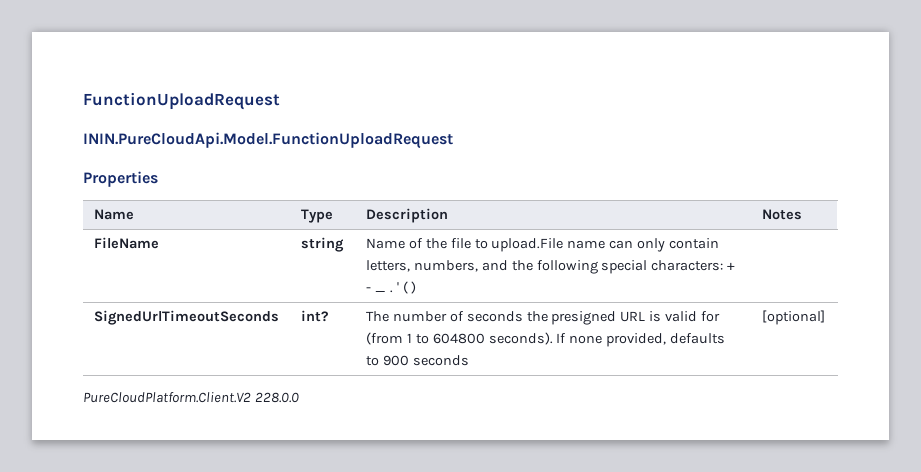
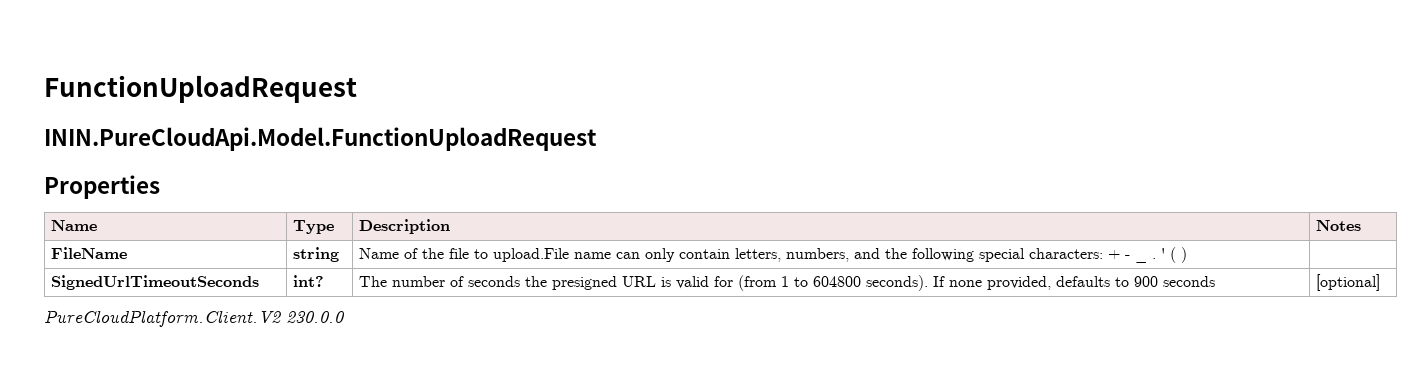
- PureCloudPlatform.Client.V2 228.0.0
+ PureCloudPlatform.Client.V2 230.0.0

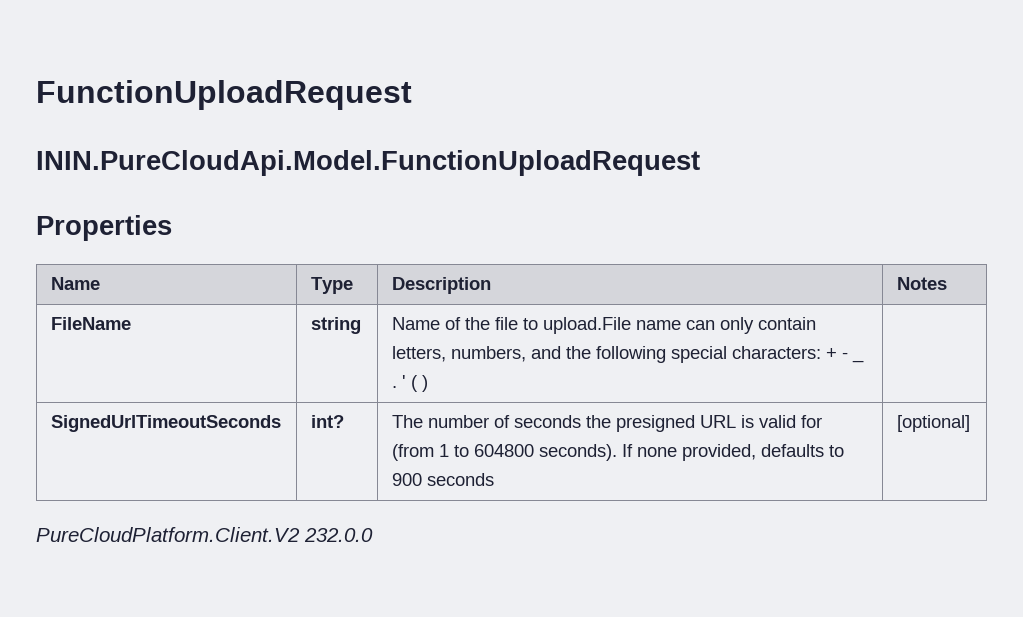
- PureCloudPlatform.Client.V2 230.0.0
+ PureCloudPlatform.Client.V2 232.0.0

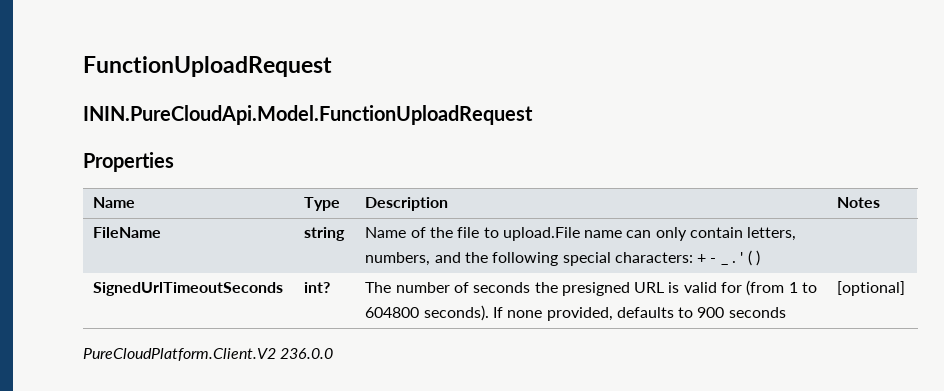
- PureCloudPlatform.Client.V2 232.0.0
+ PureCloudPlatform.Client.V2 236.0.0

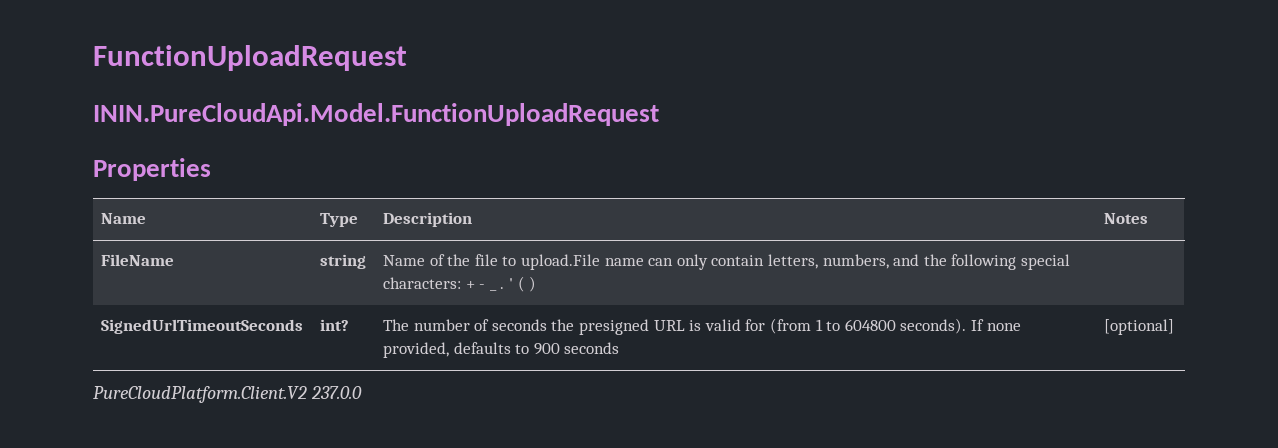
- PureCloudPlatform.Client.V2 236.0.0
+ PureCloudPlatform.Client.V2 237.0.0

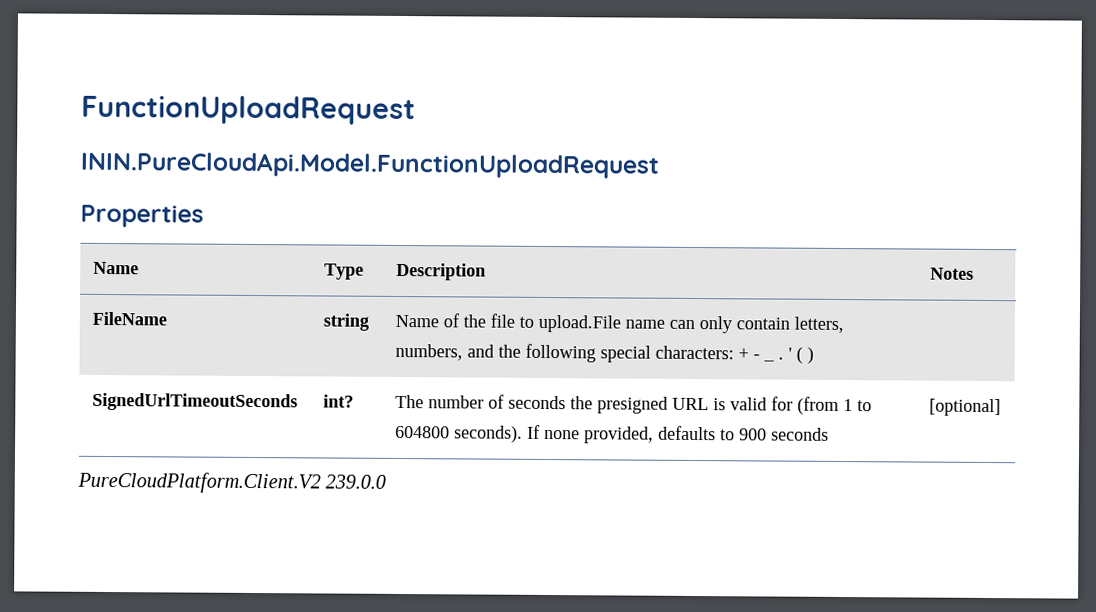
- PureCloudPlatform.Client.V2 237.0.0
+ PureCloudPlatform.Client.V2 239.0.0

